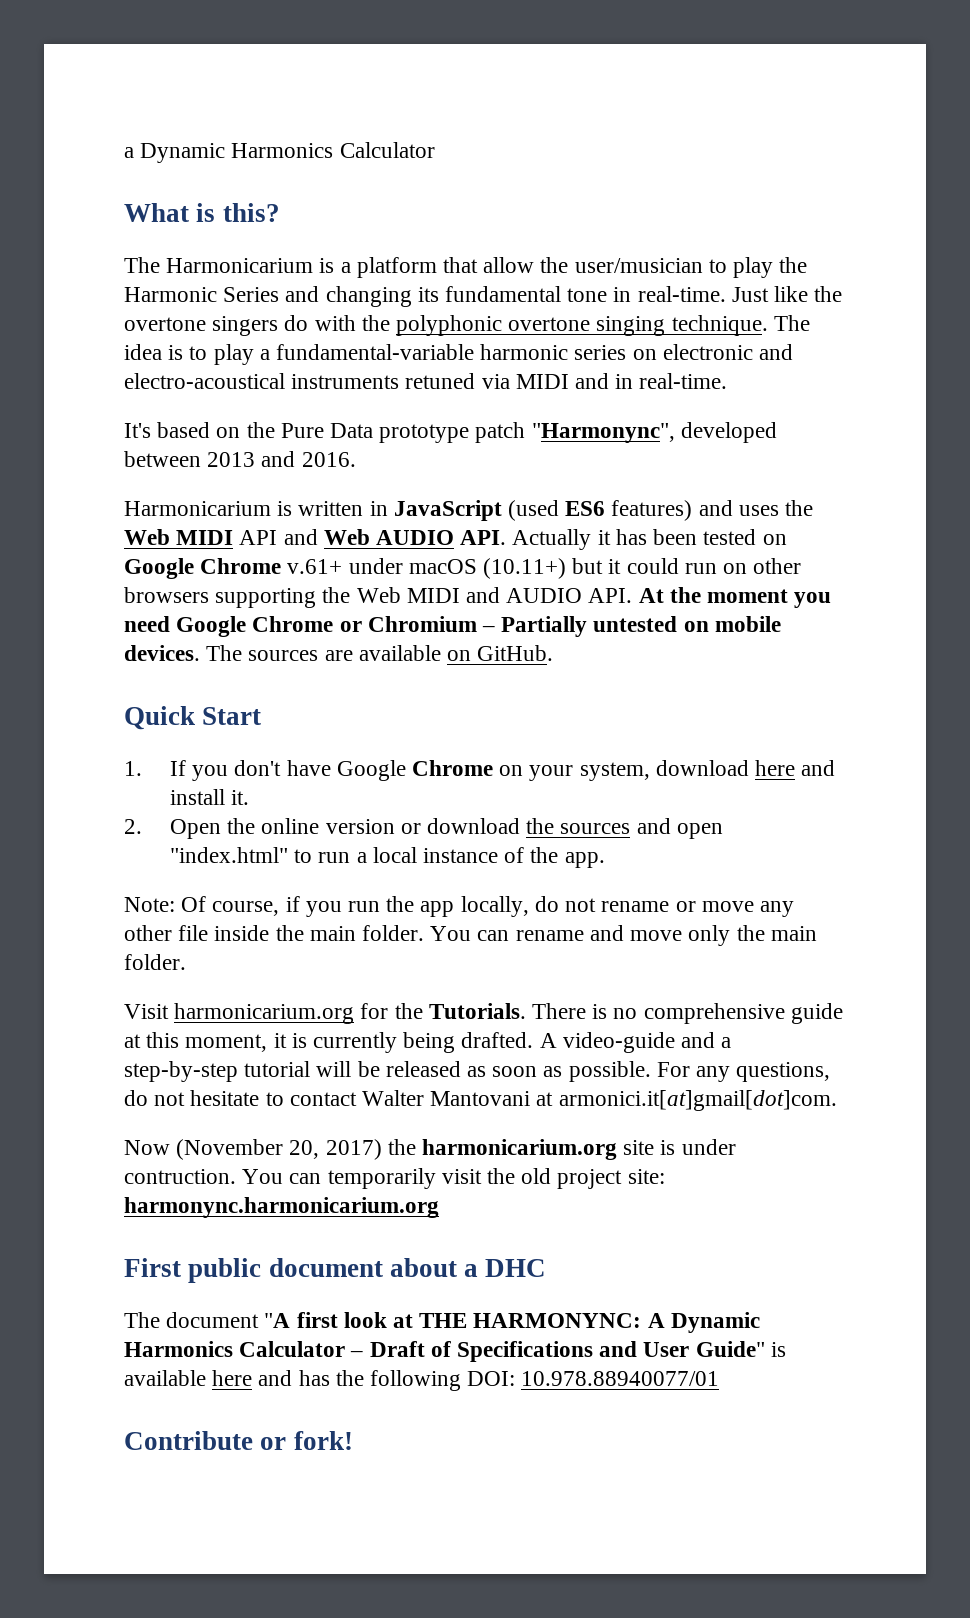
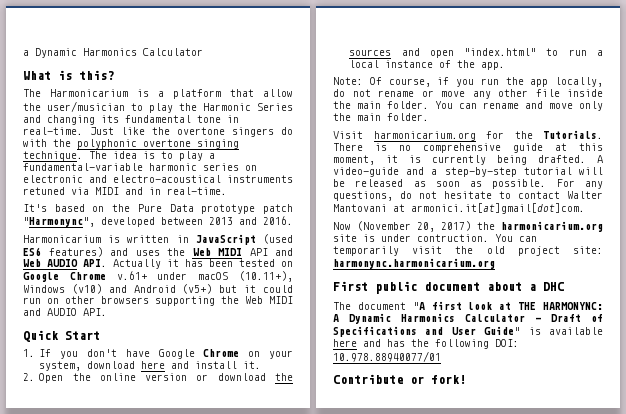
- Harmonicarium is written in JavaScript (used ES6 features) and uses the Web MIDI API and Web AUDIO API. Actually it has been tested on Google Chrome v.61+ under macOS (10.11+) but it could run on other browsers supporting the Web MIDI and AUDIO API. At the moment you need Google Chrome or Chromium – Partially untested on mobile devices. The sources are available on GitHub.
+ Harmonicarium is written in JavaScript (used ES6 features) and uses the Web MIDI API and Web AUDIO API. Actually it has been tested on Google Chrome v.61+ under macOS (10.11+), Windows (v10) and Android (v5+) but it could run on other browsers supporting the Web MIDI and AUDIO API.

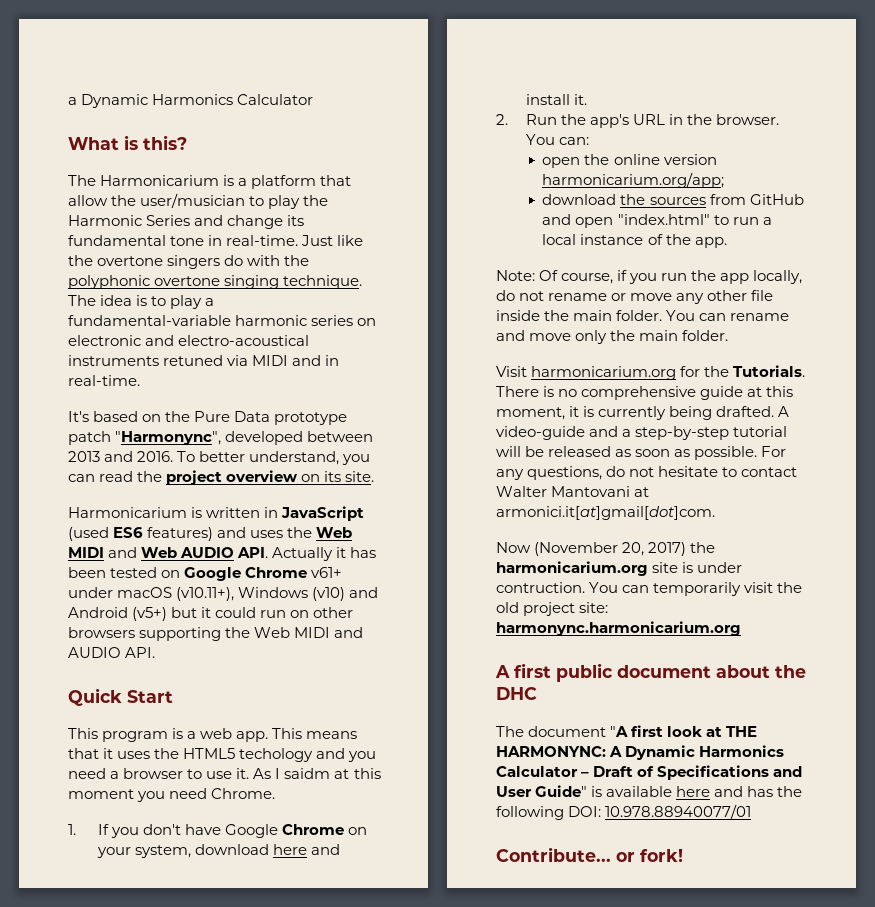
- The Harmonicarium is a platform that allow the user/musician to play the Harmonic Series and changing its fundamental tone in real-time.
+ The Harmonicarium is a platform that allow the user/musician to play the Harmonic Series and change its fundamental tone in real-time.
+ To better understand, you can read the project overview on its site.
- Harmonicarium is written in JavaScript (used ES6 features) and uses the Web MIDI API and Web AUDIO API. Actually it has been tested on Google Chrome v.61+ under macOS (10.11+), Windows (v10) and Android (v5+) but it could run on other browsers supporting the Web MIDI and AUDIO API.
+ Harmonicarium is written in JavaScript (used ES6 features) and uses the Web MIDI and Web AUDIO API. Actually it has been tested on Google Chrome v61+ under macOS (v10.11+), Windows (v10) and Android (v5+) but it could run on other browsers supporting the Web MIDI and AUDIO API.
+ This program is a web app. This means that it uses the HTML5 techology and you need a browser to use it. As I saidm at this moment you need Chrome.
- 2. Open the online version or download the sources and open "index.html" to run a local instance of the app.
+ 2. Run the app's URL in the browser. You can:
+ open the online version harmonicarium.org/app;
+ download the sources from GitHub and open "index.html" to run a local instance of the app.
- First public document about a DHC
+ A first public document about the DHC
- Contribute or fork!
+ Contribute... or fork!

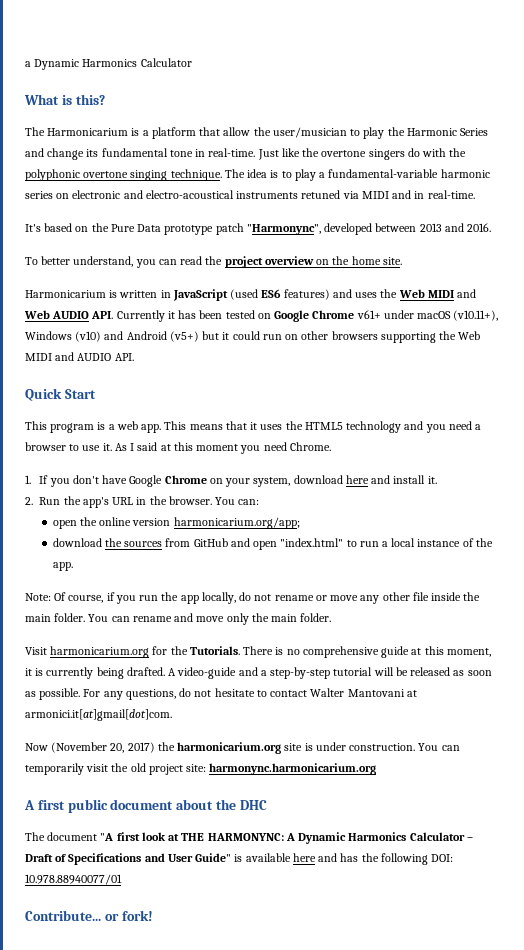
- It's based on the Pure Data prototype patch "Harmonync", developed between 2013 and 2016. To better understand, you can read the project overview on its site.
+ It's based on the Pure Data prototype patch "Harmonync", developed between 2013 and 2016.
+ To better understand, you can read the project overview on the home site.
- Harmonicarium is written in JavaScript (used ES6 features) and uses the Web MIDI and Web AUDIO API. Actually it has been tested on Google Chrome v61+ under macOS (v10.11+), Windows (v10) and Android (v5+) but it could run on other browsers supporting the Web MIDI and AUDIO API.
+ Harmonicarium is written in JavaScript (used ES6 features) and uses the Web MIDI and Web AUDIO API. Currently it has been tested on Google Chrome v61+ under macOS (v10.11+), Windows (v10) and Android (v5+) but it could run on other browsers supporting the Web MIDI and AUDIO API.
- This means that it uses the HTML5 techology and you need a browser to use it.
+ This means that it uses the HTML5 technology and you need a browser to use it.
- As I saidm at this moment you need Chrome.
+ As I said at this moment you need Chrome.
- Now (November 20, 2017) the harmonicarium.org site is under contruction.
+ Now (November 20, 2017) the harmonicarium.org site is under construction.

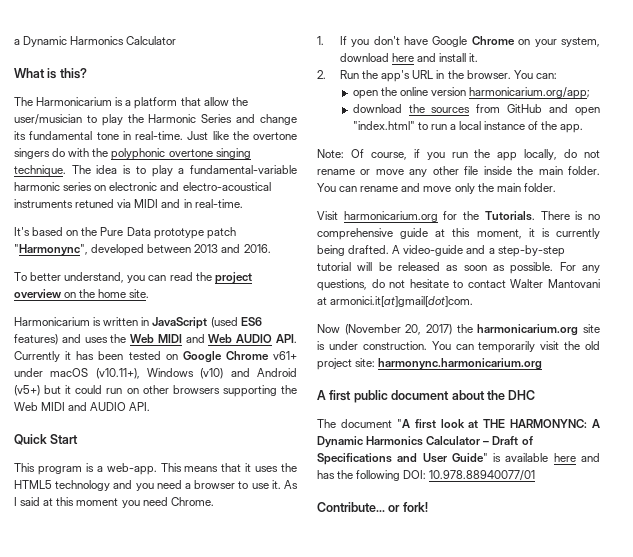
- This program is a web app.
+ This program is a web-app.

